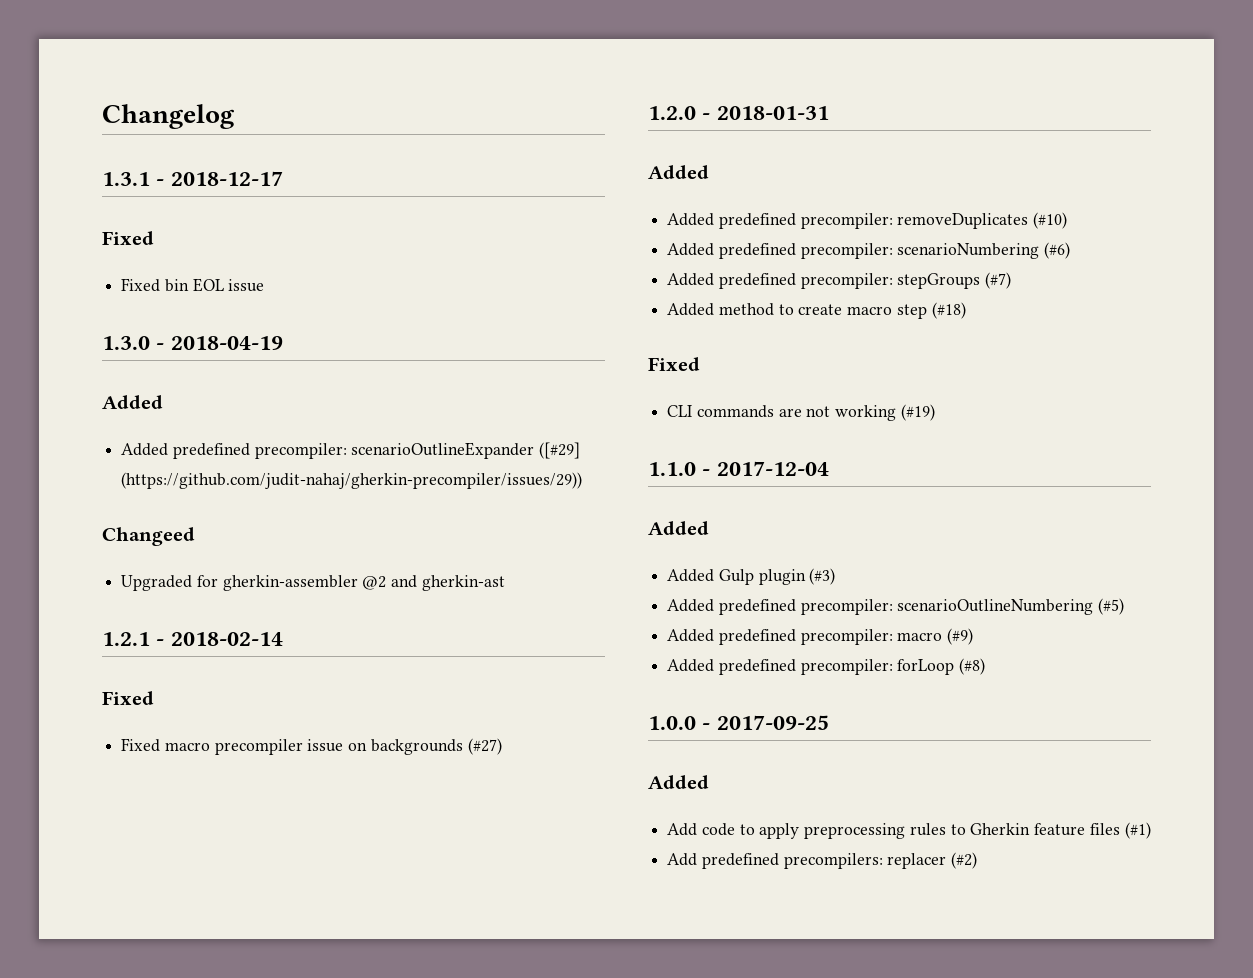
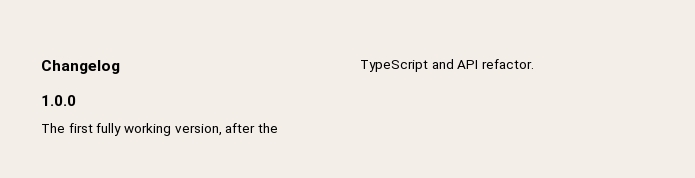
- 1.3.1 - 2018-12-17
- Fixed
- Fixed bin EOL issue
- 1.3.0 - 2018-04-19
- Added
- Added predefined precompiler: scenarioOutlineExpander ([#29] (https://github.com/judit-nahaj/gherkin-precompiler/issues/29))
- Changeed
- Upgraded for gherkin-assembler @2 and gherkin-ast
- 1.2.1 - 2018-02-14
- Fixed
- Fixed macro precompiler issue on backgrounds (#27)
- 1.2.0 - 2018-01-31
- Added
- Added predefined precompiler: removeDuplicates (#10)
- Added predefined precompiler: scenarioNumbering (#6)
- Added predefined precompiler: stepGroups (#7)
- Added method to create macro step (#18)
- Fixed
- CLI commands are not working (#19)
- 1.1.0 - 2017-12-04
- Added
- Added Gulp plugin (#3)
- Added predefined precompiler: scenarioOutlineNumbering (#5)
- Added predefined precompiler: macro (#9)
- Added predefined precompiler: forLoop (#8)
- 1.0.0 - 2017-09-25
- Added
- Add code to apply preprocessing rules to Gherkin feature files (#1)
- Add predefined precompilers: replacer (#2)
+ 1.0.0
+ The first fully working version, after the TypeScript and API refactor.

